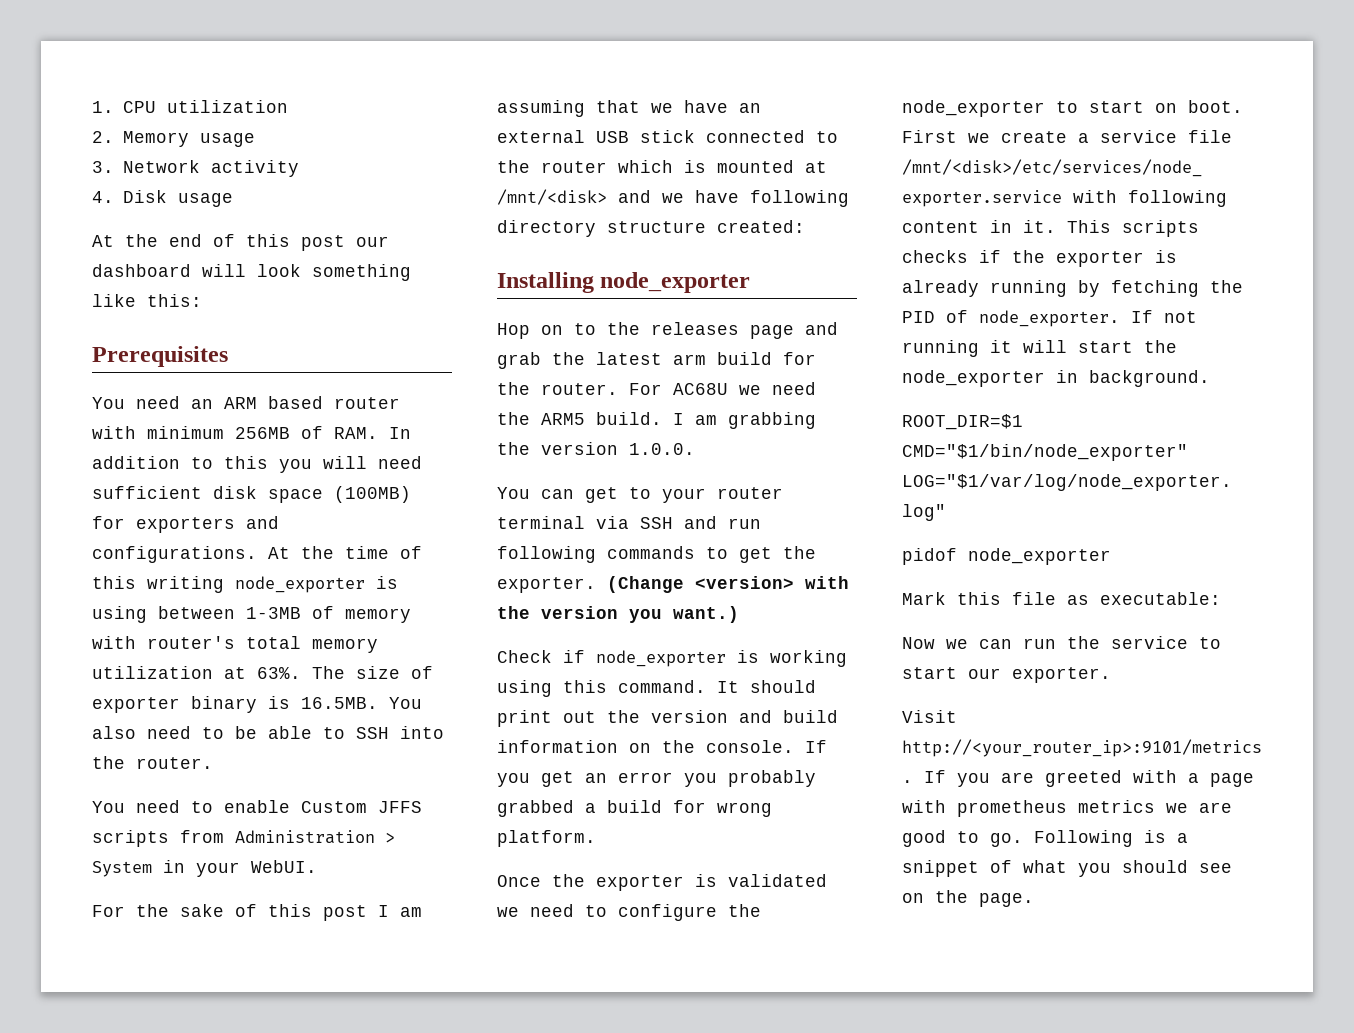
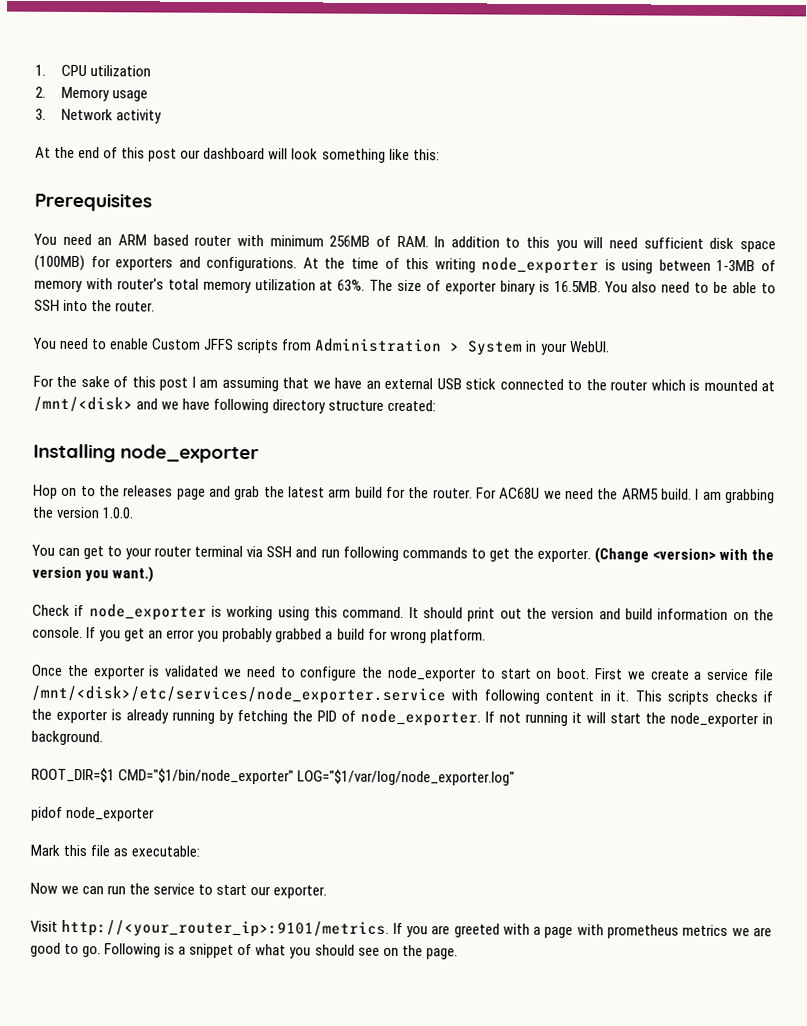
- 4. Disk usage

